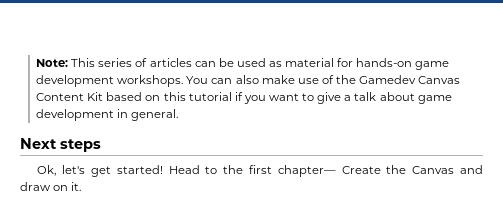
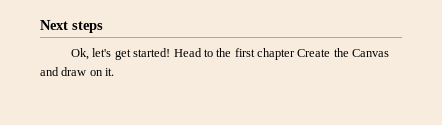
- Note: This series of articles can be used as material for hands-on game development workshops. You can also make use of the Gamedev Canvas Content Kit based on this tutorial if you want to give a talk about game development in general.
- Head to the first chapter— Create the Canvas and draw on it.
+ Head to the first chapter Create the Canvas and draw on it.

